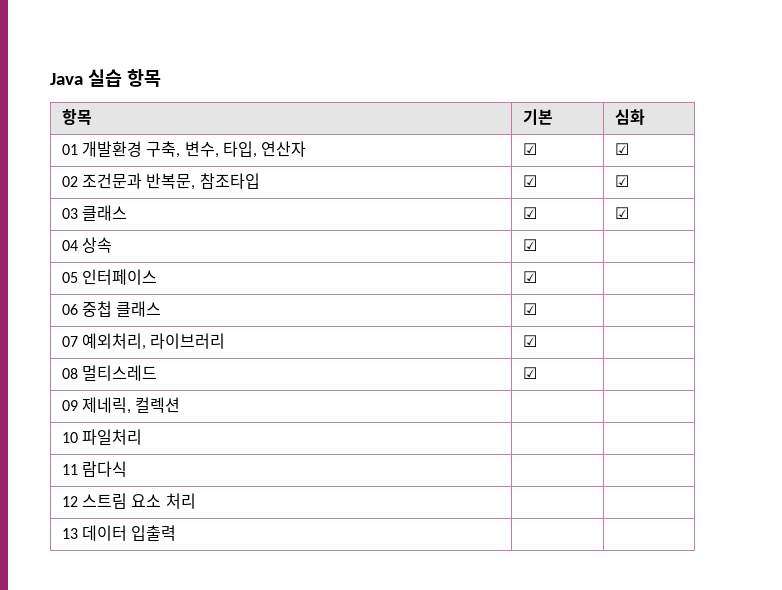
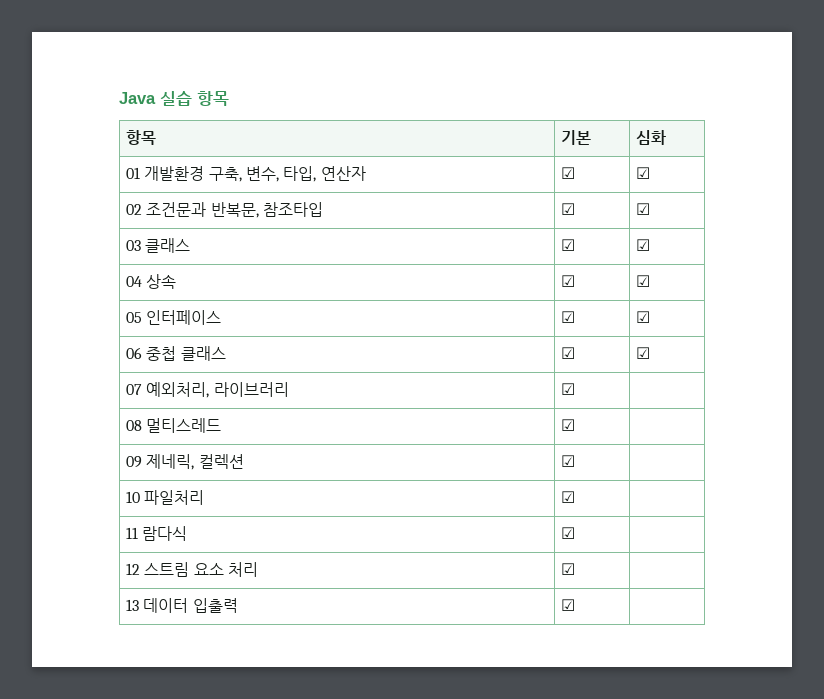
- 04 상속 | ☑ |
+ 04 상속 | ☑ | ☑
- 05 인터페이스 | ☑ |
+ 05 인터페이스 | ☑ | ☑
- 06 중첩 클래스 | ☑ |
+ 06 중첩 클래스 | ☑ | ☑
- 09 제네릭, 컬렉션 | |
+ 09 제네릭, 컬렉션 | ☑ |
- 10 파일처리 | |
+ 10 파일처리 | ☑ |
- 11 람다식 | |
+ 11 람다식 | ☑ |
- 12 스트림 요소 처리 | |
+ 12 스트림 요소 처리 | ☑ |
- 13 데이터 입출력 | |
+ 13 데이터 입출력 | ☑ |

